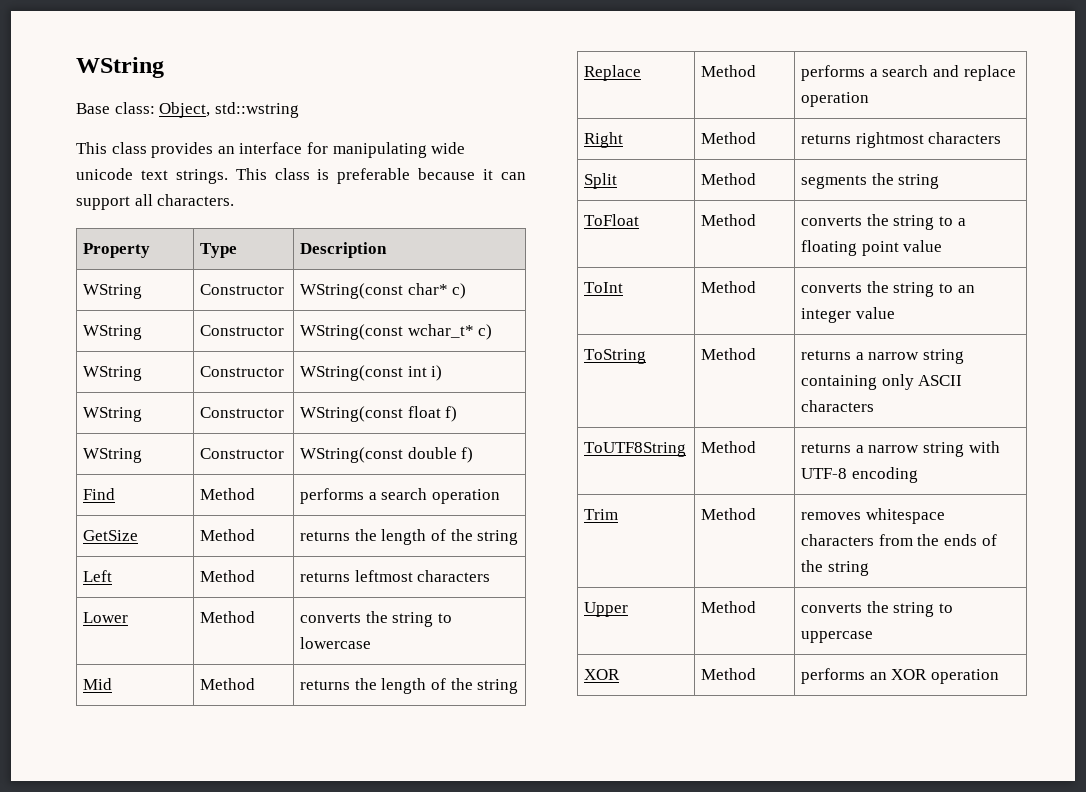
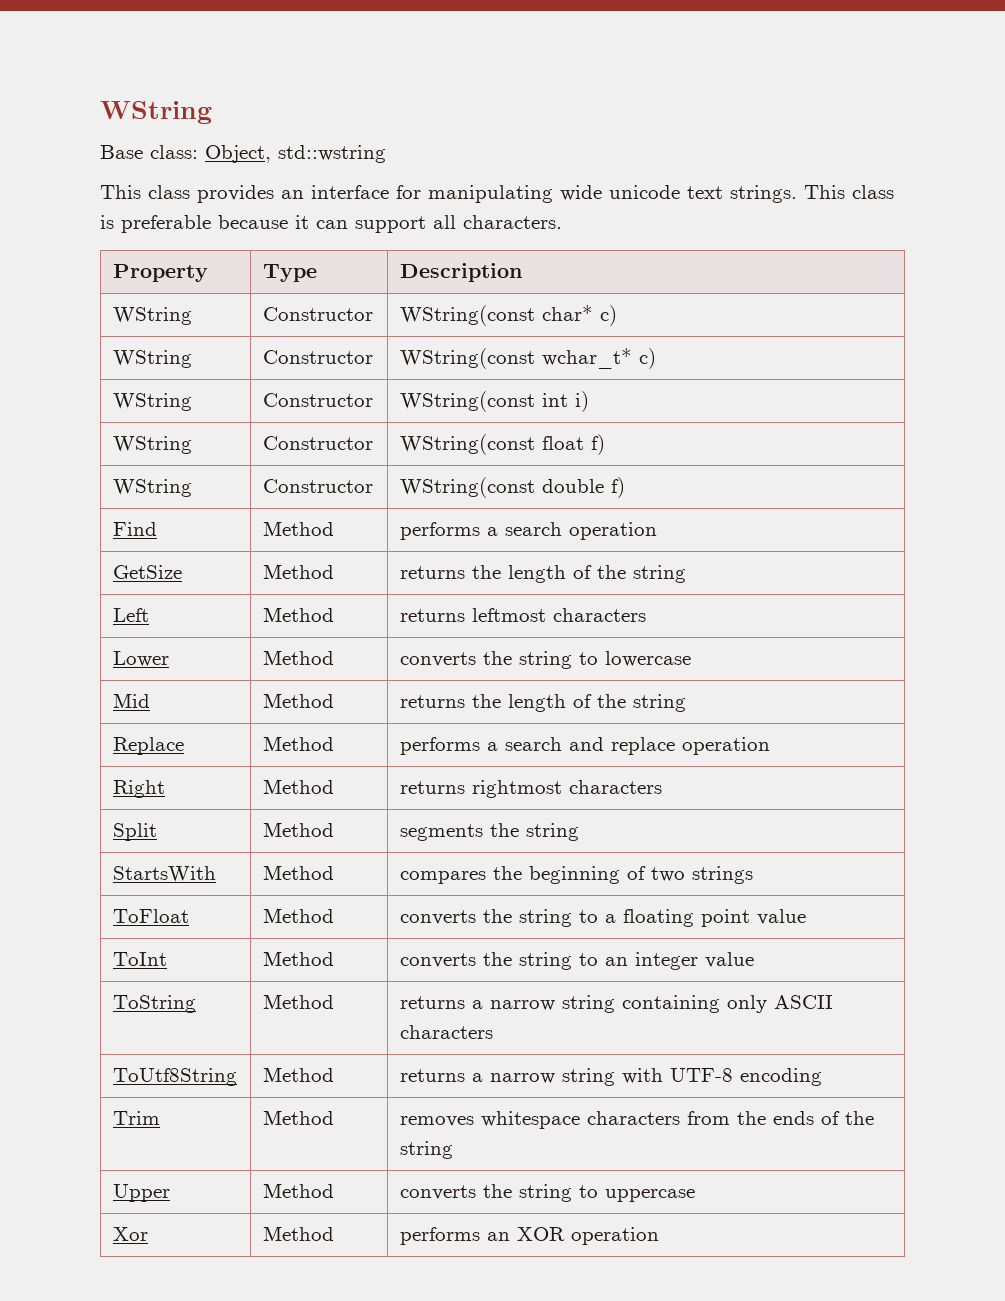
+ StartsWith | Method | compares the beginning of two strings
- ToUTF8String | Method | returns a narrow string with UTF-8 encoding
+ ToUtf8String | Method | returns a narrow string with UTF-8 encoding
- XOR | Method | performs an XOR operation
+ Xor | Method | performs an XOR operation

